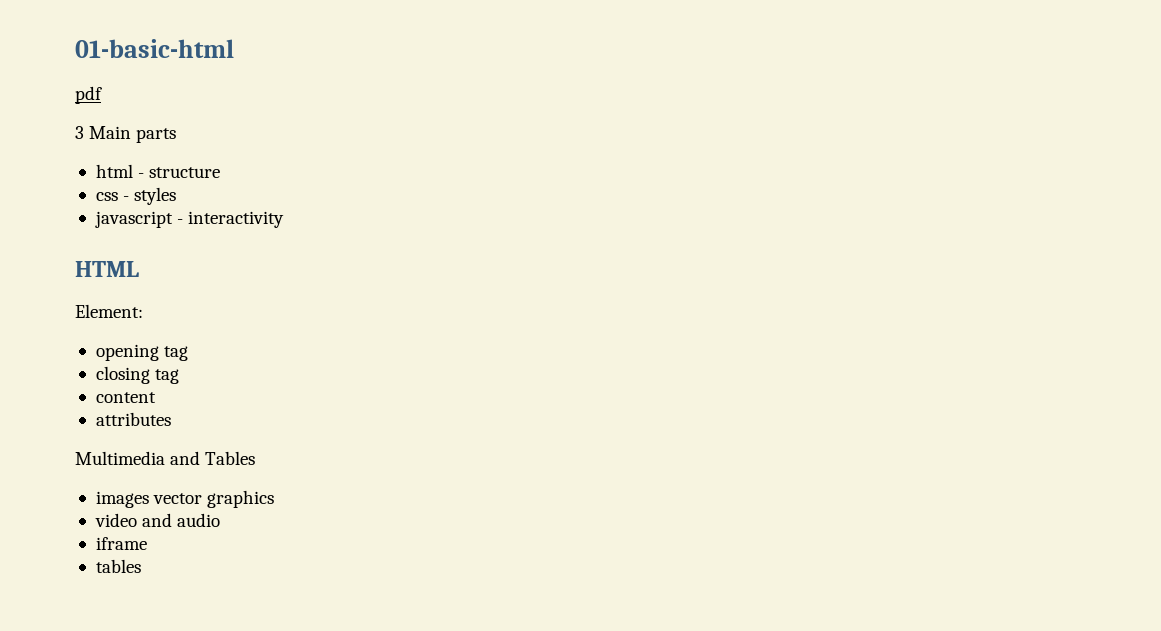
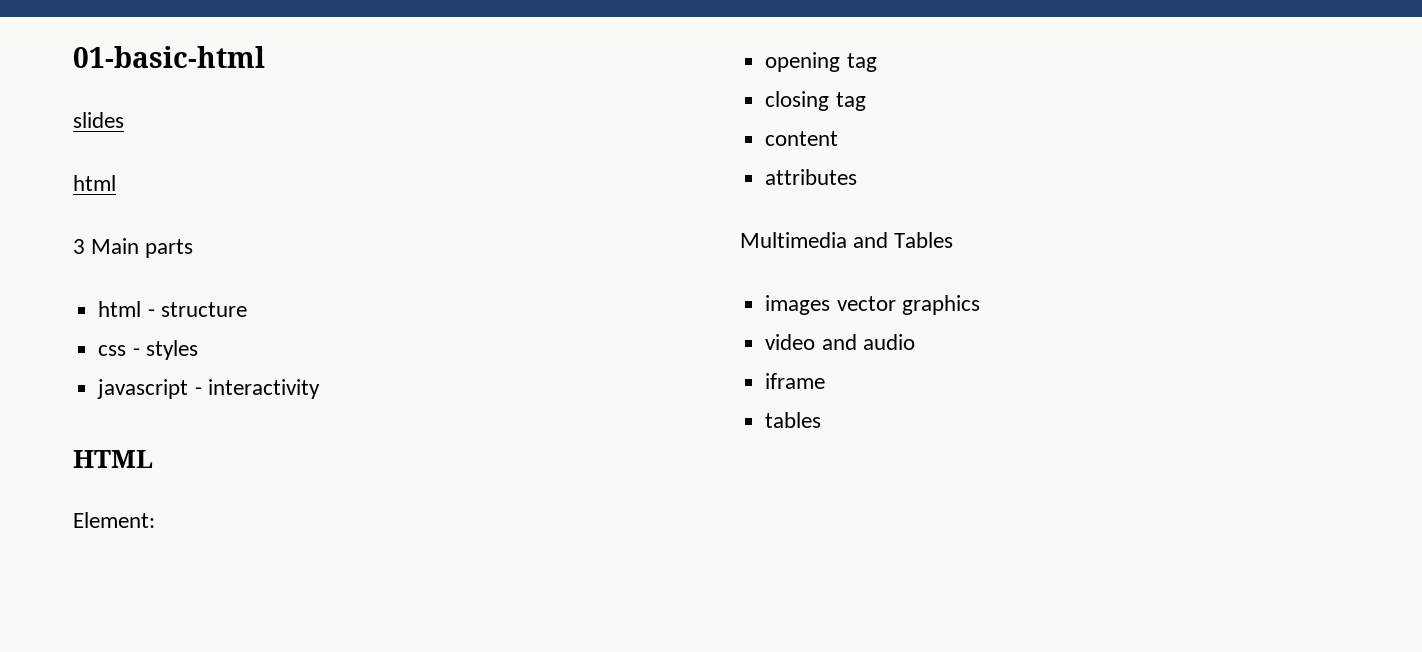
- pdf
+ slides
+ html

